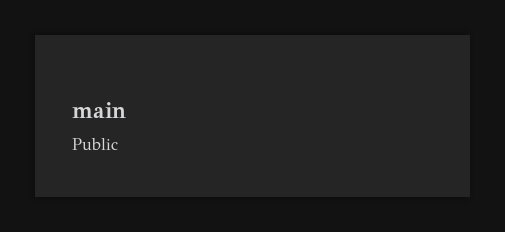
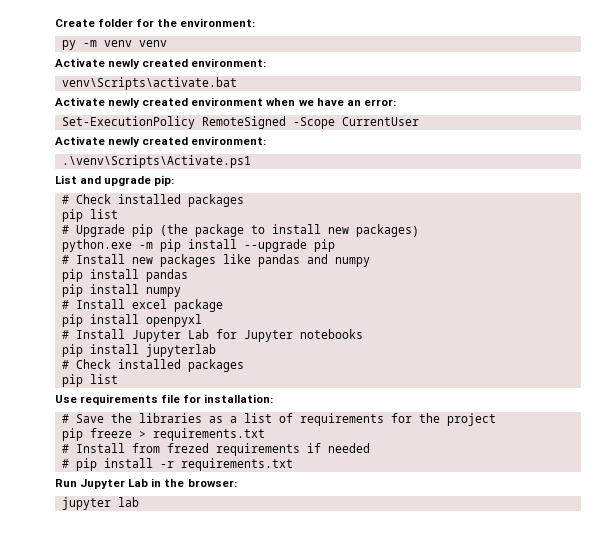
- main
- Public
+ Create folder for the environment:
+ py -m venv venv
+ Activate newly created environment:
+ venv\Scripts\activate.bat
+ Activate newly created environment when we have an error:
+ Set-ExecutionPolicy RemoteSigned -Scope CurrentUser
+ Activate newly created environment:
+ .\venv\Scripts\Activate.ps1
+ List and upgrade pip:
+ # Check installed packages
+ pip list
+ # Upgrade pip (the package to install new packages)
+ python.exe -m pip install --upgrade pip
+ # Install new packages like pandas and numpy
+ pip install pandas
+ pip install numpy
+ # Install excel package
+ pip install openpyxl
+ # Install Jupyter Lab for Jupyter notebooks
+ pip install jupyterlab
+ # Check installed packages
+ pip list
+ Use requirements file for installation:
+ # Save the libraries as a list of requirements for the project
+ pip freeze > requirements.txt
+ # Install from frezed requirements if needed
+ # pip install -r requirements.txt
+ Run Jupyter Lab in the browser:
+ jupyter lab

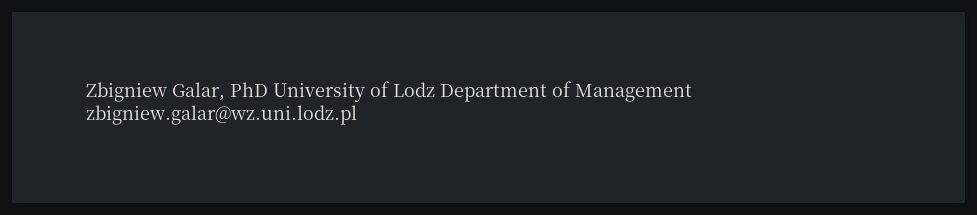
- Create folder for the environment:
- py -m venv venv
- Activate newly created environment:
- venv\Scripts\activate.bat
- Activate newly created environment when we have an error:
- Set-ExecutionPolicy RemoteSigned -Scope CurrentUser
- Activate newly created environment:
- .\venv\Scripts\Activate.ps1
- List and upgrade pip:
- # Check installed packages
- pip list
- # Upgrade pip (the package to install new packages)
- python.exe -m pip install --upgrade pip
- # Install new packages like pandas and numpy
- pip install pandas
- pip install numpy
- # Install excel package
- pip install openpyxl
- # Install Jupyter Lab for Jupyter notebooks
- pip install jupyterlab
- # Check installed packages
- pip list
- Use requirements file for installation:
- # Save the libraries as a list of requirements for the project
- pip freeze > requirements.txt
- # Install from frezed requirements if needed
- # pip install -r requirements.txt
- Run Jupyter Lab in the browser:
- jupyter lab
+ Zbigniew Galar, PhD University of Lodz Department of Management zbigniew.galar@wz.uni.lodz.pl

